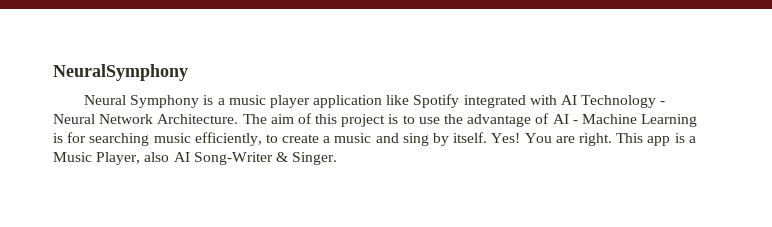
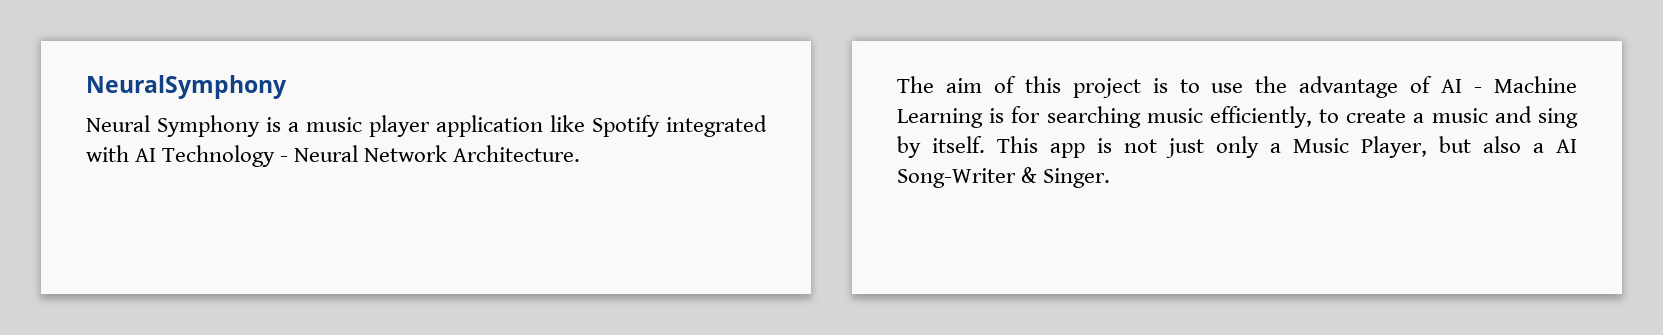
- Neural Symphony is a music player application like Spotify integrated with AI Technology - Neural Network Architecture. The aim of this project is to use the advantage of AI - Machine Learning is for searching music efficiently, to create a music and sing by itself.
+ Neural Symphony is a music player application like Spotify integrated with AI Technology - Neural Network Architecture.
+ The aim of this project is to use the advantage of AI - Machine Learning is for searching music efficiently, to create a music and sing by itself.
- Yes! You are right. This app is a Music Player, also AI Song-Writer & Singer.
+ This app is not just only a Music Player, but also a AI Song-Writer & Singer.

